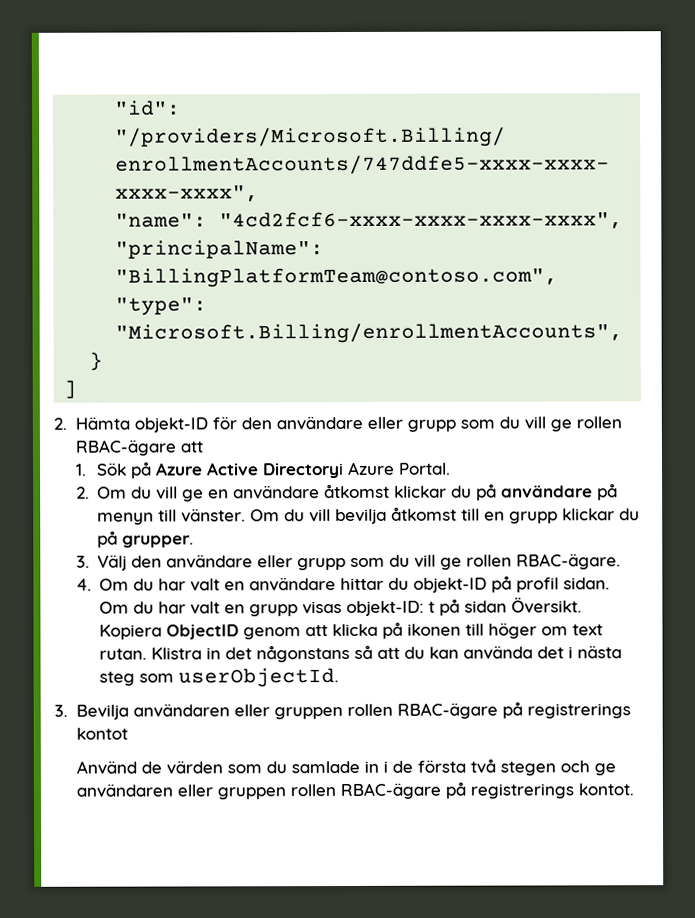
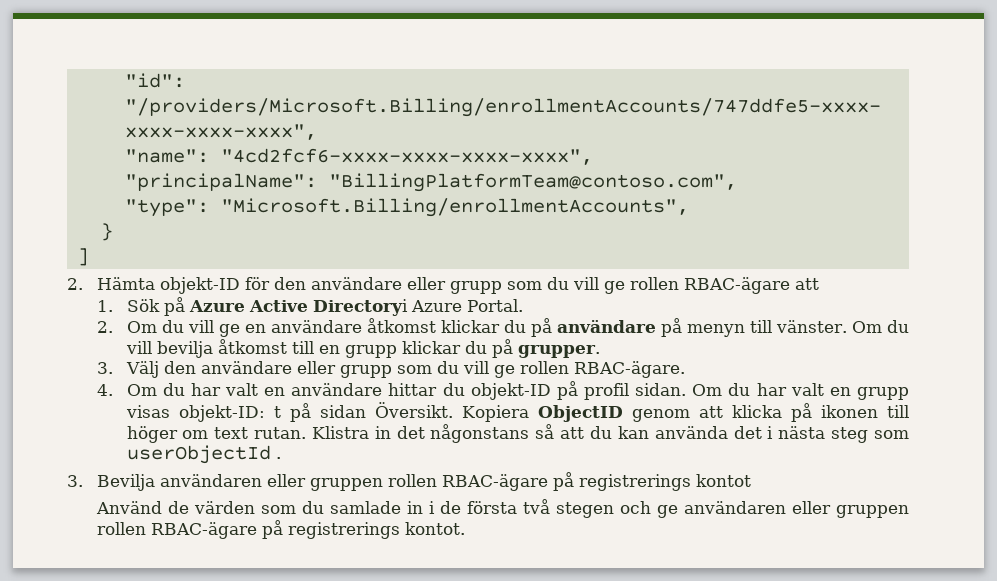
- Klistra in det någonstans så att du kan använda det i nästa steg som userObjectId.
+ Klistra in det någonstans så att du kan använda det i nästa steg som userObjectId .

